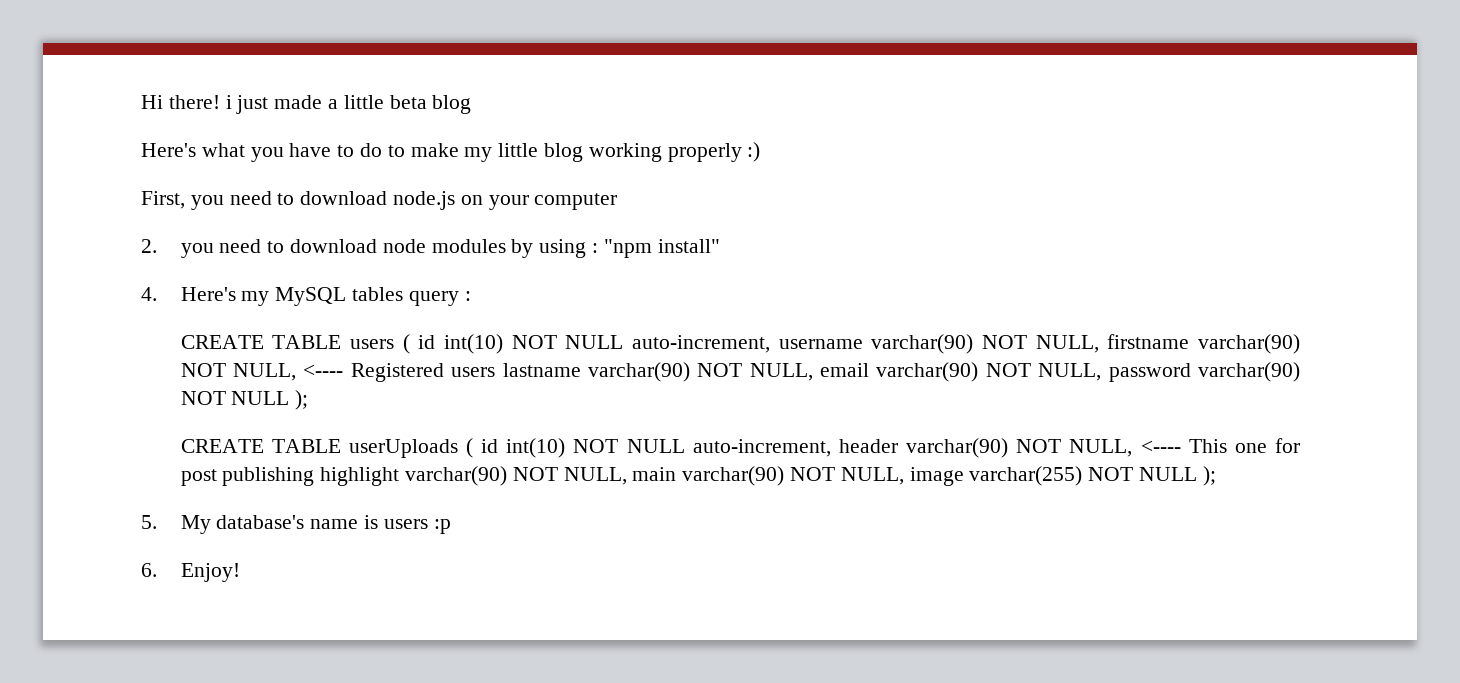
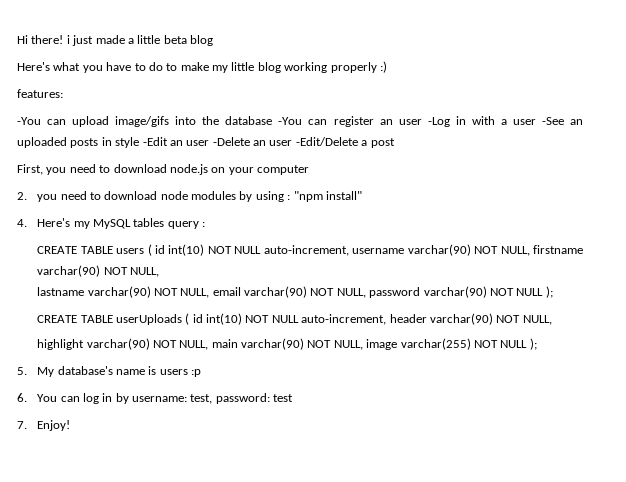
+ features:
+ -You can upload image/gifs into the database -You can register an user -Log in with a user -See an uploaded posts in style -Edit an user -Delete an user -Edit/Delete a post
- CREATE TABLE users ( id int(10) NOT NULL auto-increment, username varchar(90) NOT NULL, firstname varchar(90) NOT NULL, <---- Registered users lastname varchar(90) NOT NULL, email varchar(90) NOT NULL, password varchar(90) NOT NULL );
+ CREATE TABLE users ( id int(10) NOT NULL auto-increment, username varchar(90) NOT NULL, firstname varchar(90) NOT NULL,
+ lastname varchar(90) NOT NULL, email varchar(90) NOT NULL, password varchar(90) NOT NULL );
- CREATE TABLE userUploads ( id int(10) NOT NULL auto-increment, header varchar(90) NOT NULL, <---- This one for post publishing highlight varchar(90) NOT NULL, main varchar(90) NOT NULL, image varchar(255) NOT NULL );
+ CREATE TABLE userUploads ( id int(10) NOT NULL auto-increment, header varchar(90) NOT NULL,
+ highlight varchar(90) NOT NULL, main varchar(90) NOT NULL, image varchar(255) NOT NULL );
- 6. Enjoy!
+ 6. You can log in by username: test, password: test
+ 7. Enjoy!

